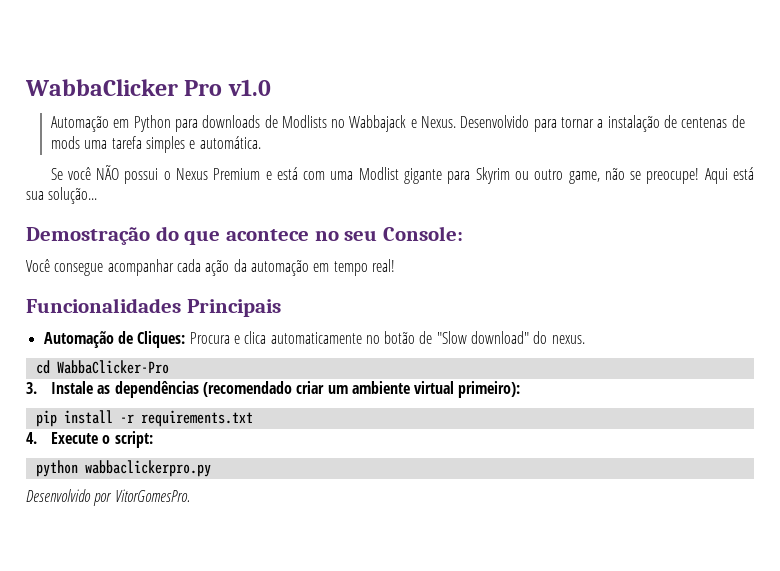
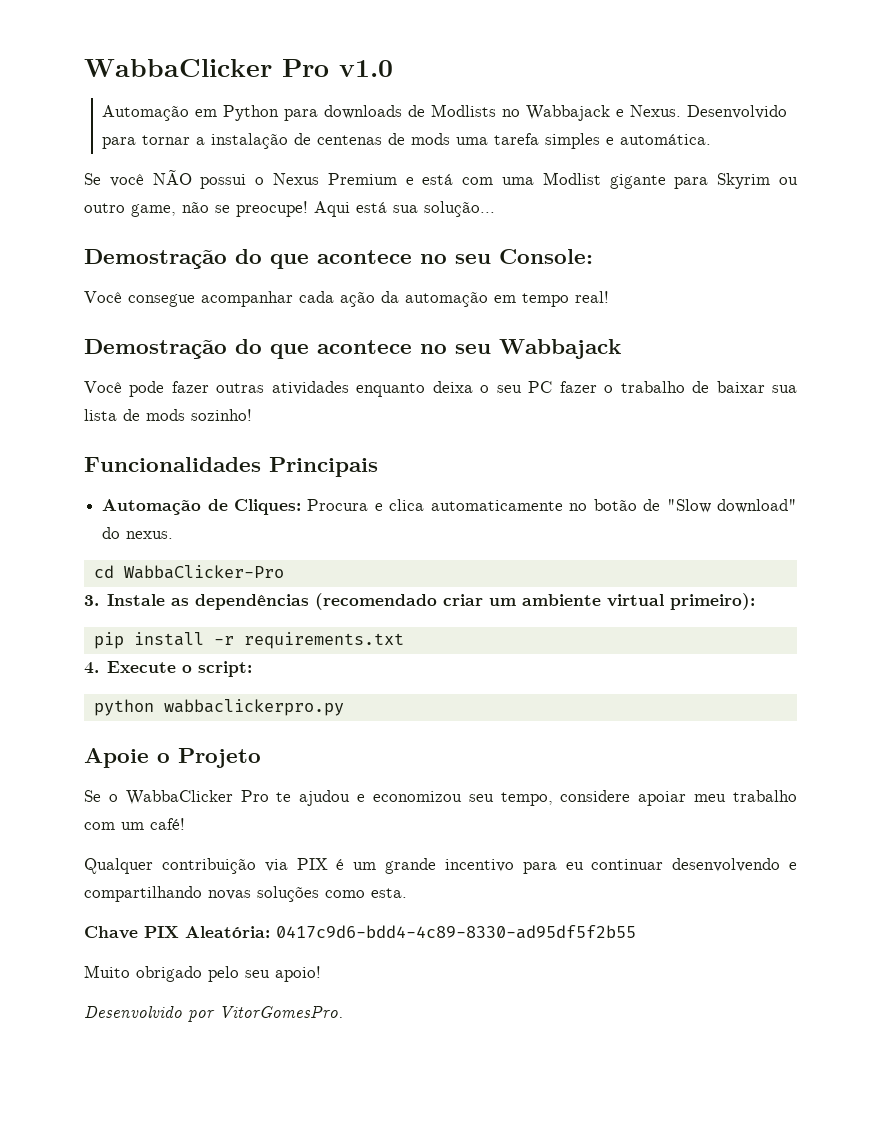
+ Demostração do que acontece no seu Wabbajack
+ Você pode fazer outras atividades enquanto deixa o seu PC fazer o trabalho de baixar sua lista de mods sozinho!
+ Apoie o Projeto
+ Se o WabbaClicker Pro te ajudou e economizou seu tempo, considere apoiar meu trabalho com um café!
+ Qualquer contribuição via PIX é um grande incentivo para eu continuar desenvolvendo e compartilhando novas soluções como esta.
+ Chave PIX Aleatória: 0417c9d6-bdd4-4c89-8330-ad95df5f2b55
+ Muito obrigado pelo seu apoio!

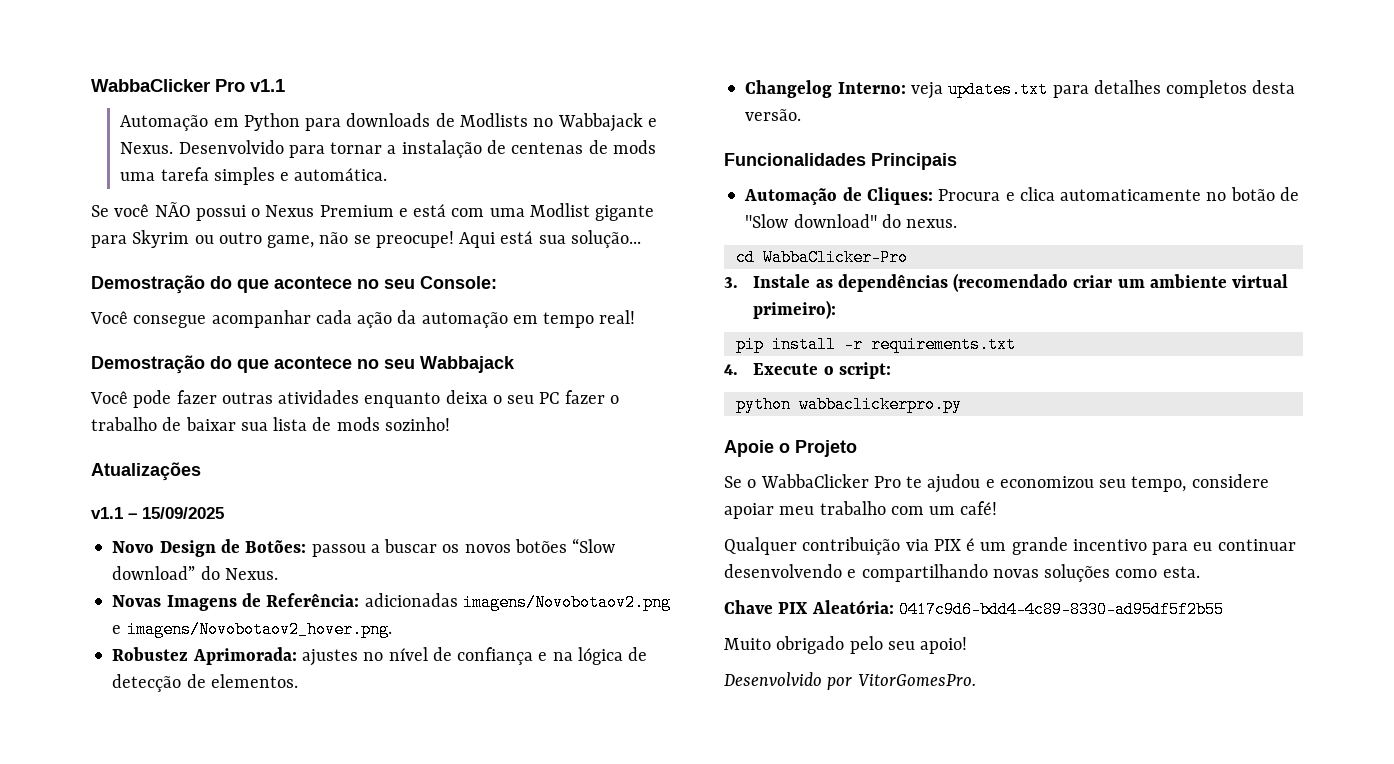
- WabbaClicker Pro v1.0
+ WabbaClicker Pro v1.1
+ Atualizações
+ v1.1 – 15/09/2025
+ Novo Design de Botões: passou a buscar os novos botões “Slow download” do Nexus.
+ Novas Imagens de Referência: adicionadas imagens/Novobotaov2.png e imagens/Novobotaov2_hover.png.
+ Robustez Aprimorada: ajustes no nível de confiança e na lógica de detecção de elementos.
+ Changelog Interno: veja updates.txt para detalhes completos desta versão.

